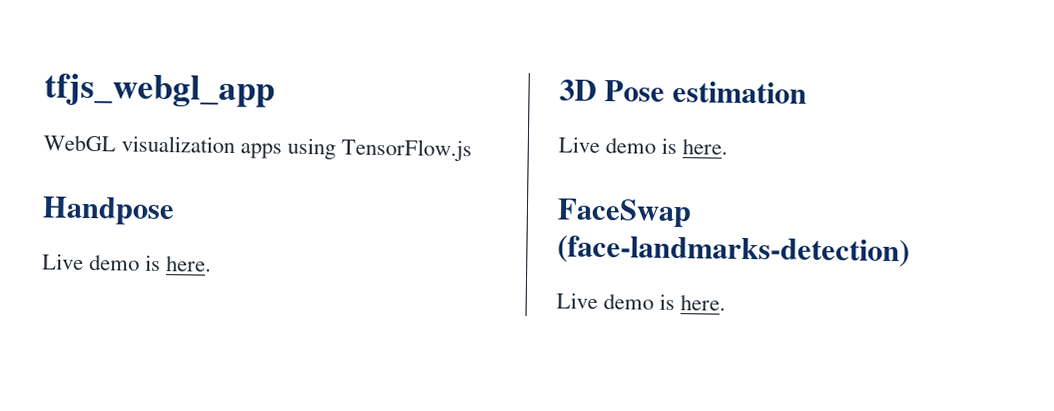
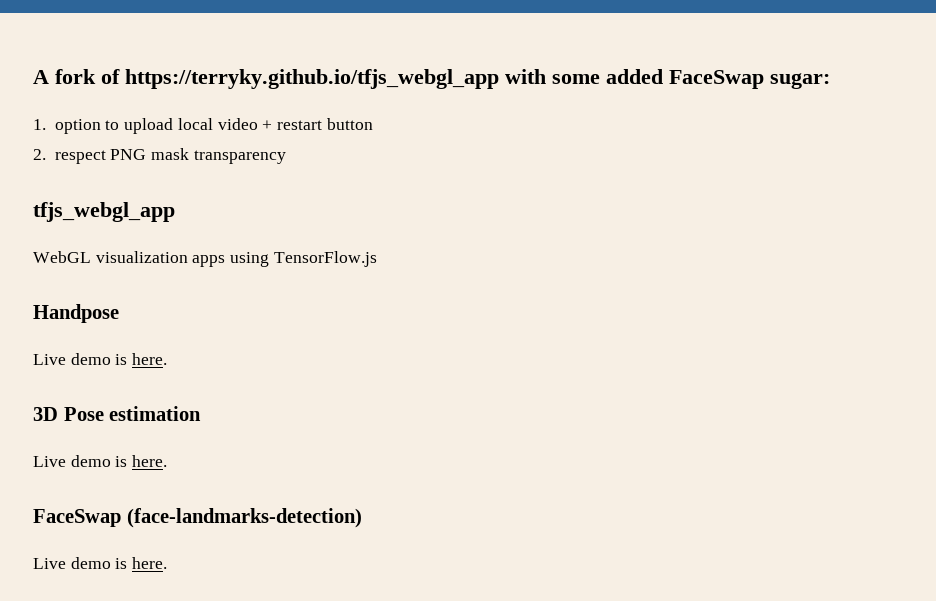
+ A fork of https://terryky.github.io/tfjs_webgl_app with some added FaceSwap sugar:
+ 1. option to upload local video + restart button
+ 2. respect PNG mask transparency

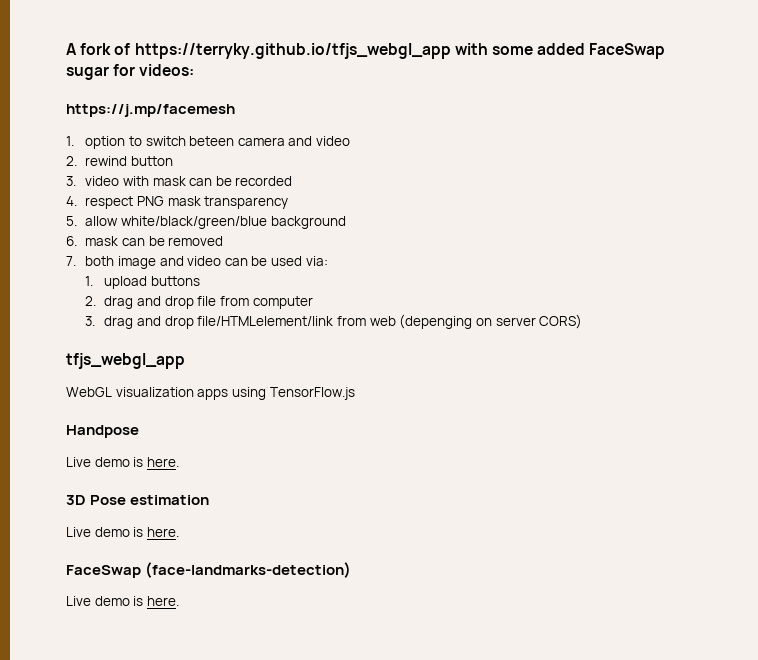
- A fork of https://terryky.github.io/tfjs_webgl_app with some added FaceSwap sugar:
+ A fork of https://terryky.github.io/tfjs_webgl_app with some added FaceSwap sugar for videos:
+ https://j.mp/facemesh
- 1. option to upload local video + restart button
+ 1. option to switch beteen camera and video
+ 2. rewind button
- 2. respect PNG mask transparency
+ 3. video with mask can be recorded
+ 4. respect PNG mask transparency
+ 5. allow white/black/green/blue background
+ 6. mask can be removed
+ 7. both image and video can be used via:
+ 1. upload buttons
+ 2. drag and drop file from computer
+ 3. drag and drop file/HTMLelement/link from web (depenging on server CORS)

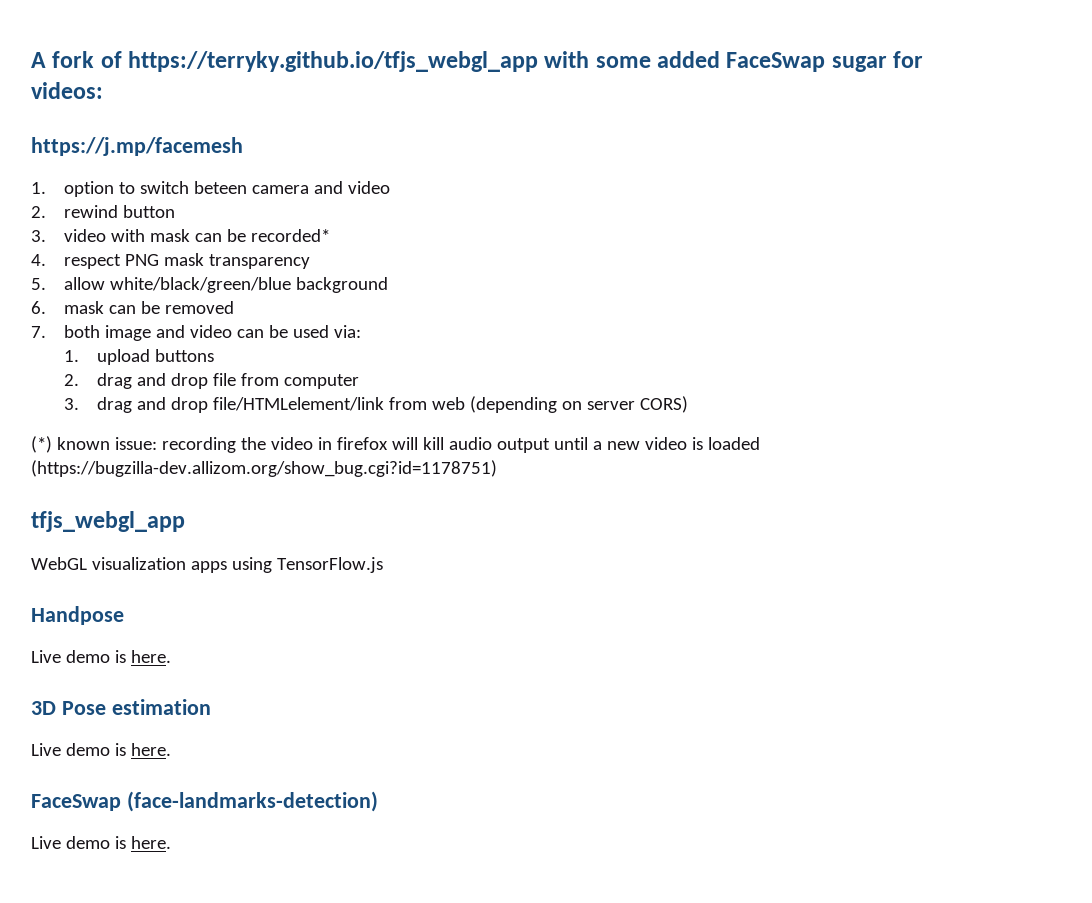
- 3. video with mask can be recorded
+ 3. video with mask can be recorded*
- 3. drag and drop file/HTMLelement/link from web (depenging on server CORS)
+ 3. drag and drop file/HTMLelement/link from web (depending on server CORS)
+ (*) known issue: recording the video in firefox will kill audio output until a new video is loaded (https://bugzilla-dev.allizom.org/show_bug.cgi?id=1178751)

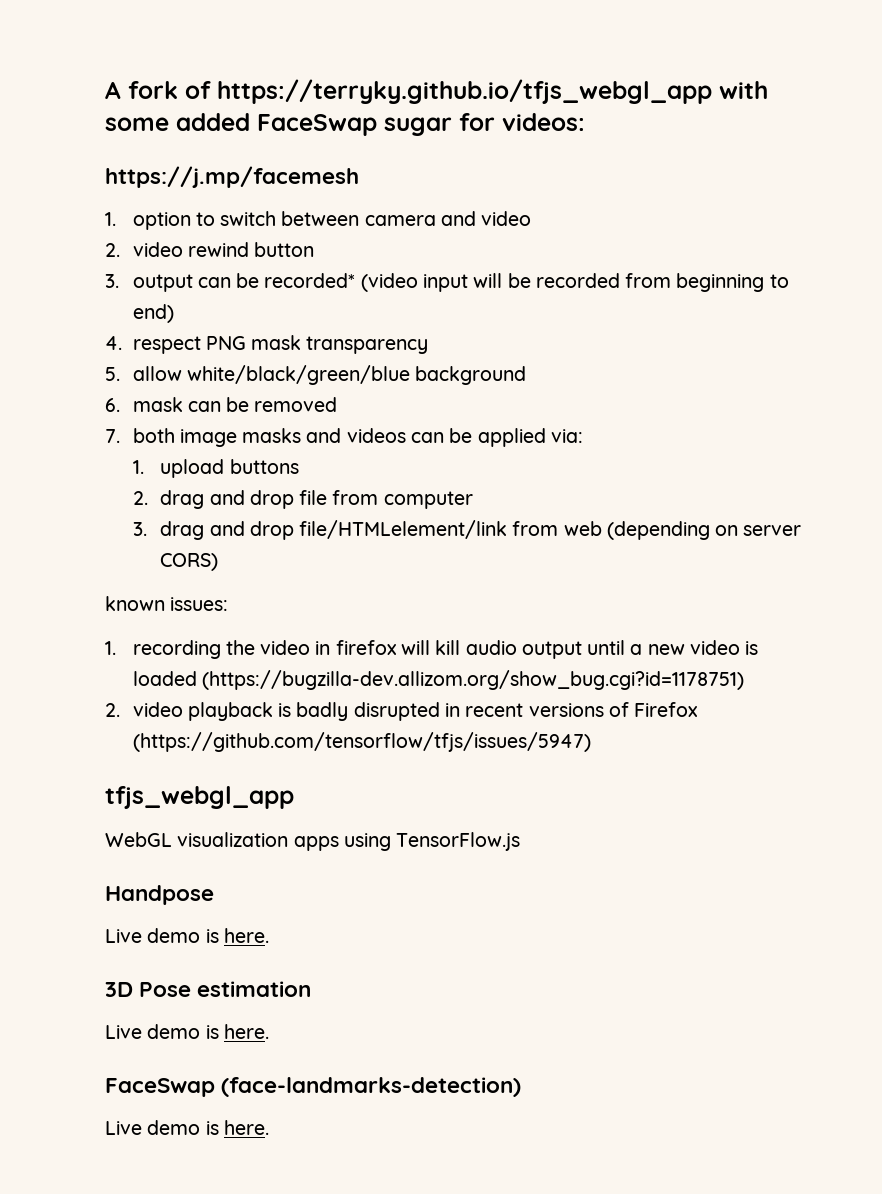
- 1. option to switch beteen camera and video
+ 1. option to switch between camera and video
- 2. rewind button
+ 2. video rewind button
- 3. video with mask can be recorded*
+ 3. output can be recorded* (video input will be recorded from beginning to end)
- 7. both image and video can be used via:
+ 7. both image masks and videos can be applied via:
- (*) known issue: recording the video in firefox will kill audio output until a new video is loaded (https://bugzilla-dev.allizom.org/show_bug.cgi?id=1178751)
+ known issues:
+ 1. recording the video in firefox will kill audio output until a new video is loaded (https://bugzilla-dev.allizom.org/show_bug.cgi?id=1178751)
+ 2. video playback is badly disrupted in recent versions of Firefox (https://github.com/tensorflow/tfjs/issues/5947)

